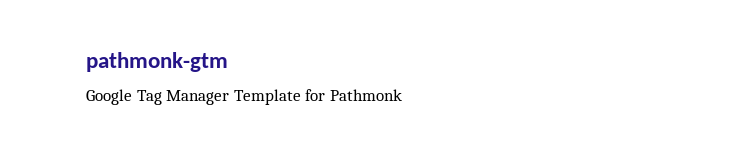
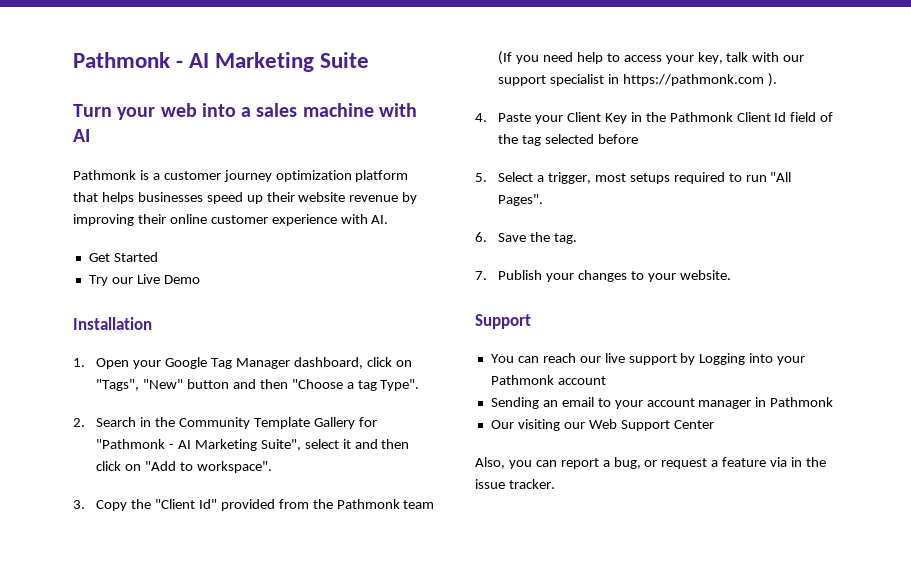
- pathmonk-gtm
- Google Tag Manager Template for Pathmonk
+ Pathmonk - AI Marketing Suite
+ Turn your web into a sales machine with AI
+ Pathmonk is a customer journey optimization platform that helps businesses speed up their website revenue by improving their online customer experience with AI.
+ Get Started
+ Try our Live Demo
+ Installation
+ 1. Open your Google Tag Manager dashboard, click on "Tags", "New" button and then "Choose a tag Type".
+ 2. Search in the Community Template Gallery for "Pathmonk - AI Marketing Suite", select it and then click on "Add to workspace".
+ 3. Copy the "Client Id" provided from the Pathmonk team (If you need help to access your key, talk with our support specialist in https://pathmonk.com ).
+ 4. Paste your Client Key in the Pathmonk Client Id field of the tag selected before
+ 5. Select a trigger, most setups required to run "All Pages".
+ 6. Save the tag.
+ 7. Publish your changes to your website.
+ Support
+ You can reach our live support by Logging into your Pathmonk account
+ Sending an email to your account manager in Pathmonk
+ Our visiting our Web Support Center
+ Also, you can report a bug, or request a feature via in the issue tracker.

